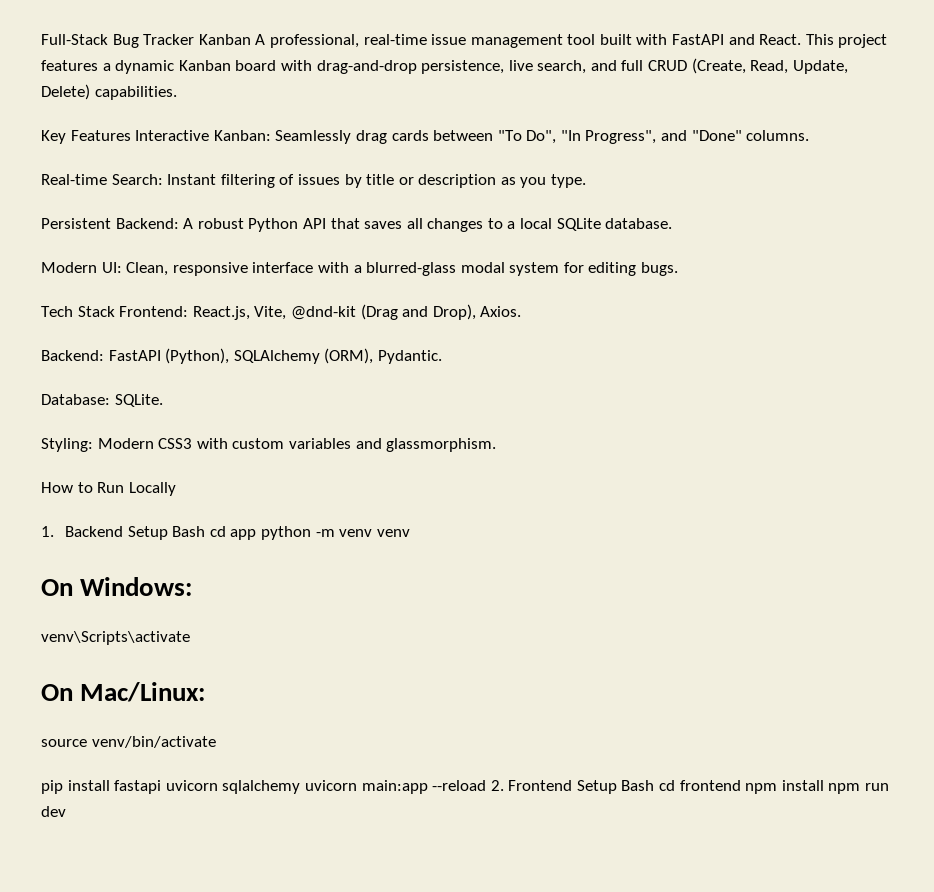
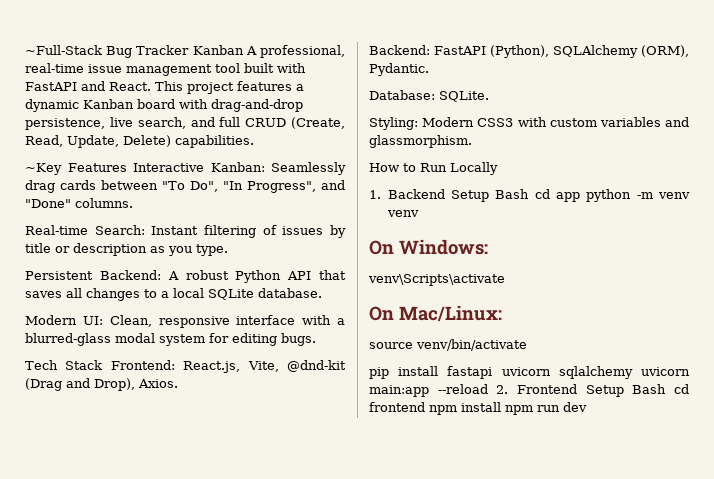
- Full-Stack Bug Tracker Kanban A professional, real-time issue management tool built with FastAPI and React.
+ ~Full-Stack Bug Tracker Kanban A professional, real-time issue management tool built with FastAPI and React.
- Key Features Interactive Kanban: Seamlessly drag cards between "To Do", "In Progress", and "Done" columns.
+ ~Key Features Interactive Kanban: Seamlessly drag cards between "To Do", "In Progress", and "Done" columns.

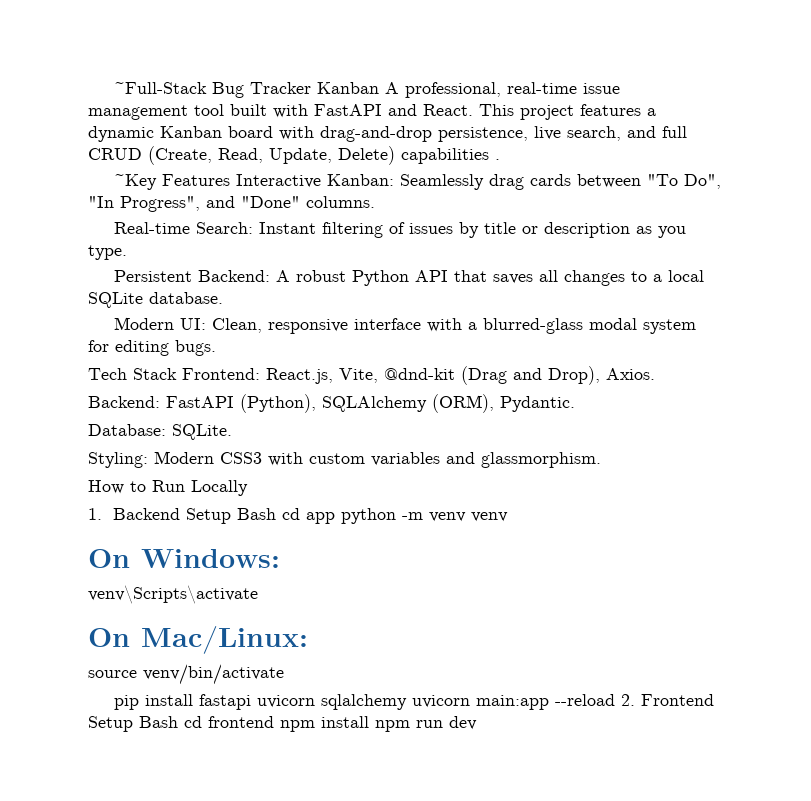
- This project features a dynamic Kanban board with drag-and-drop persistence, live search, and full CRUD (Create, Read, Update, Delete) capabilities.
+ This project features a dynamic Kanban board with drag-and-drop persistence, live search, and full CRUD (Create, Read, Update, Delete) capabilities .

